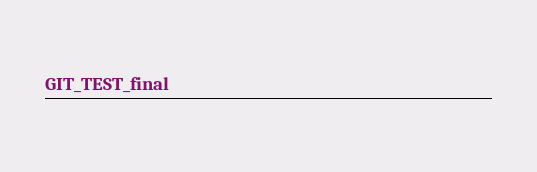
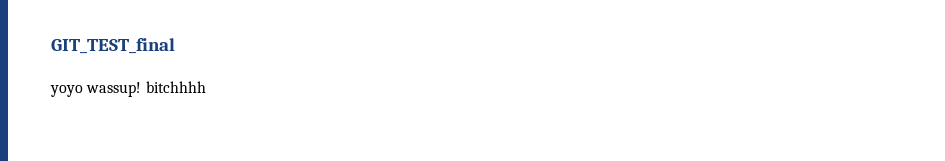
+ yoyo wassup! bitchhhh

